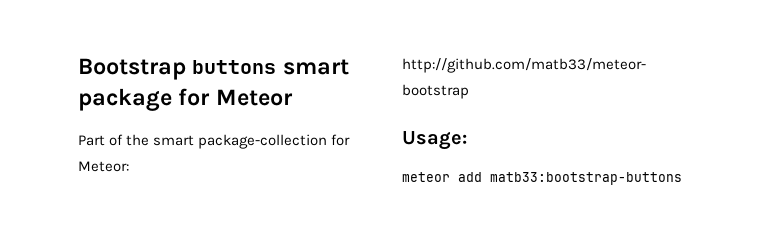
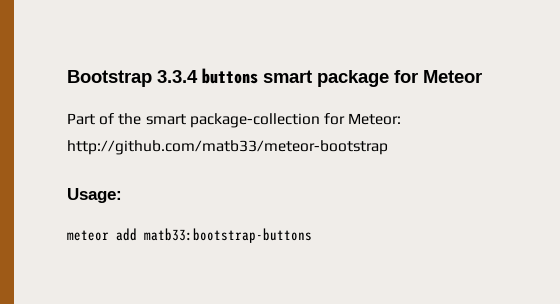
- Bootstrap buttons smart package for Meteor
+ Bootstrap 3.3.4 buttons smart package for Meteor

